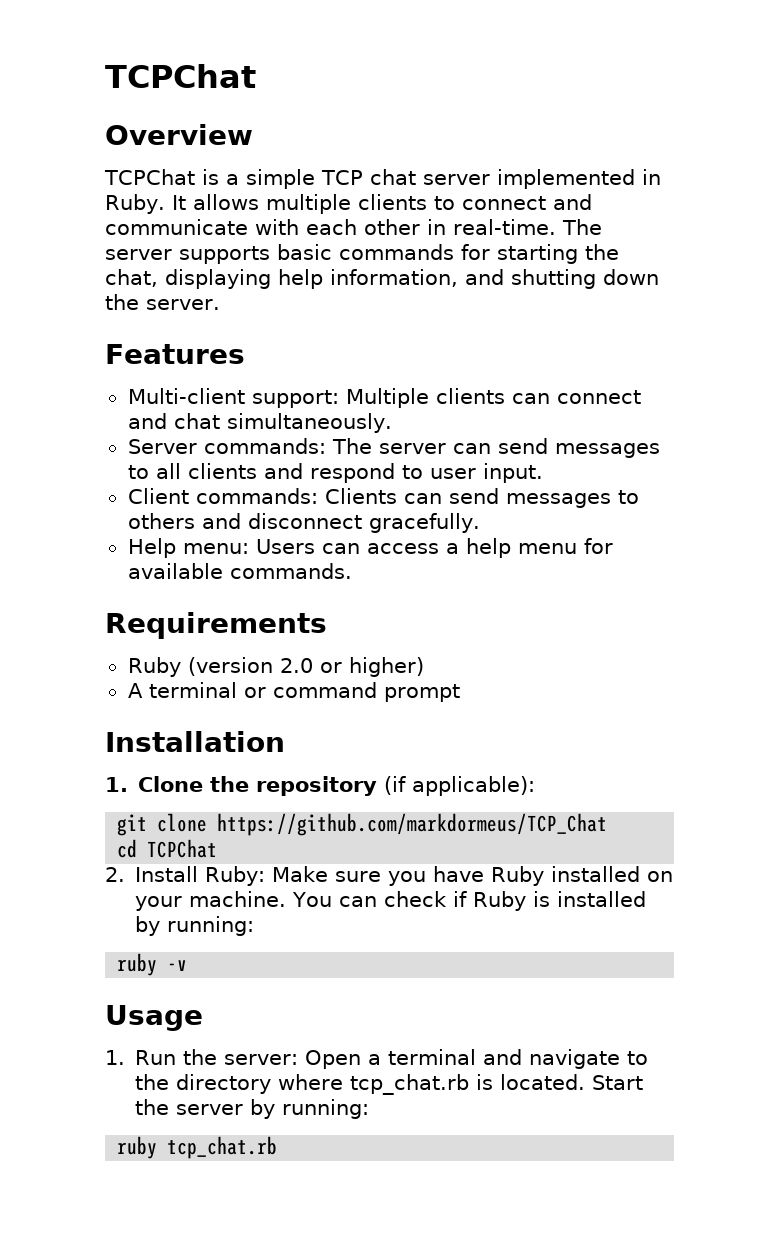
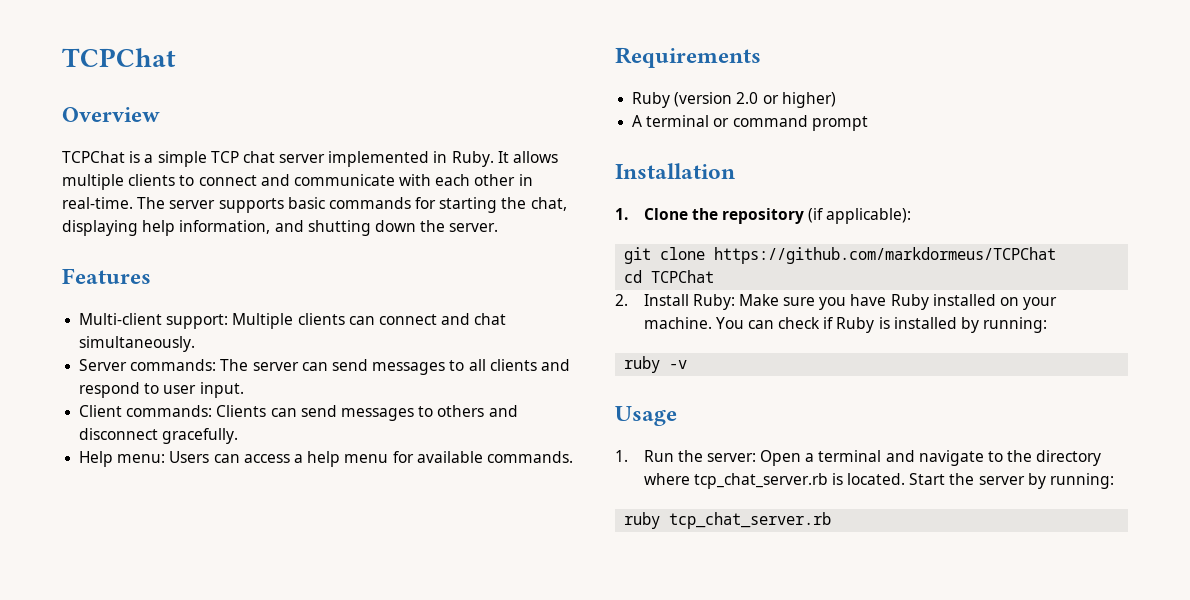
- git clone https://github.com/markdormeus/TCP_Chat
+ git clone https://github.com/markdormeus/TCPChat
- 1. Run the server: Open a terminal and navigate to the directory where tcp_chat.rb is located.
+ 1. Run the server: Open a terminal and navigate to the directory where tcp_chat_server.rb is located.
- ruby tcp_chat.rb
+ ruby tcp_chat_server.rb

